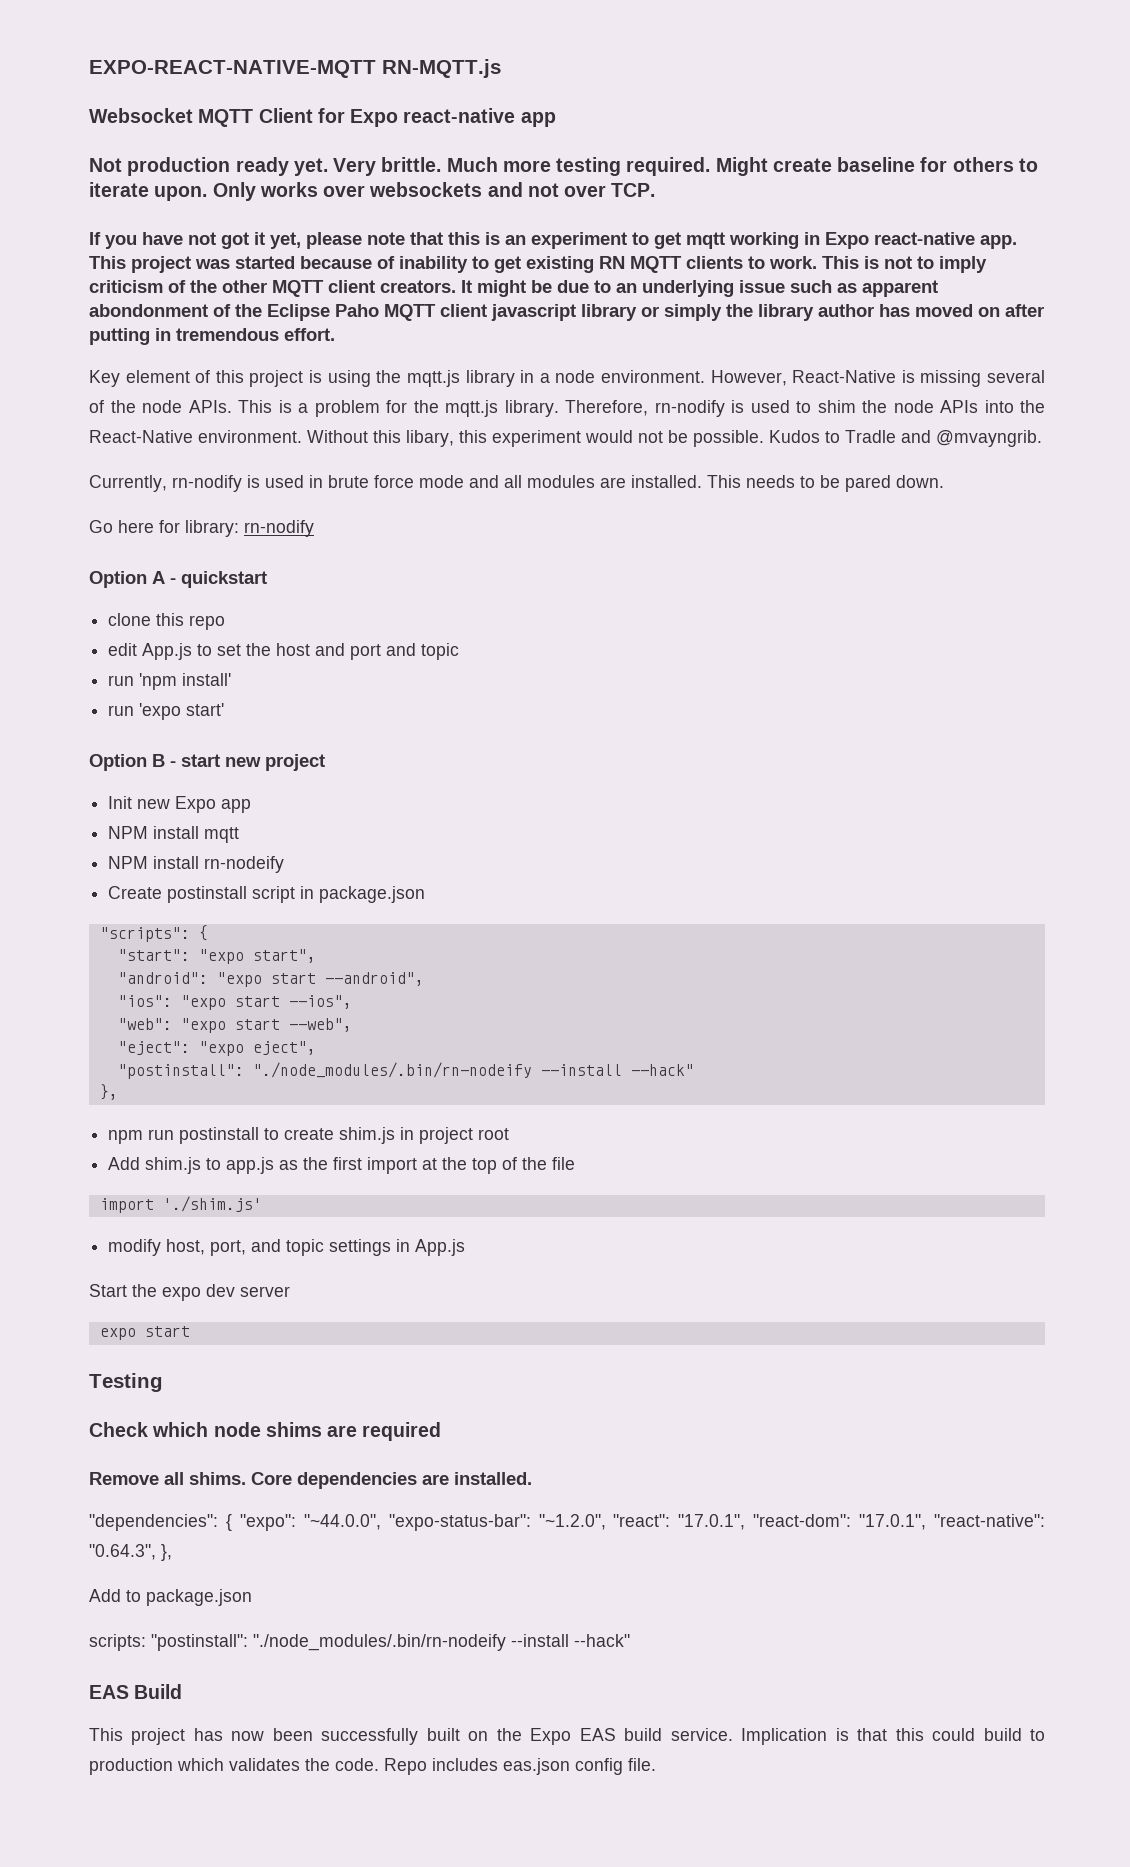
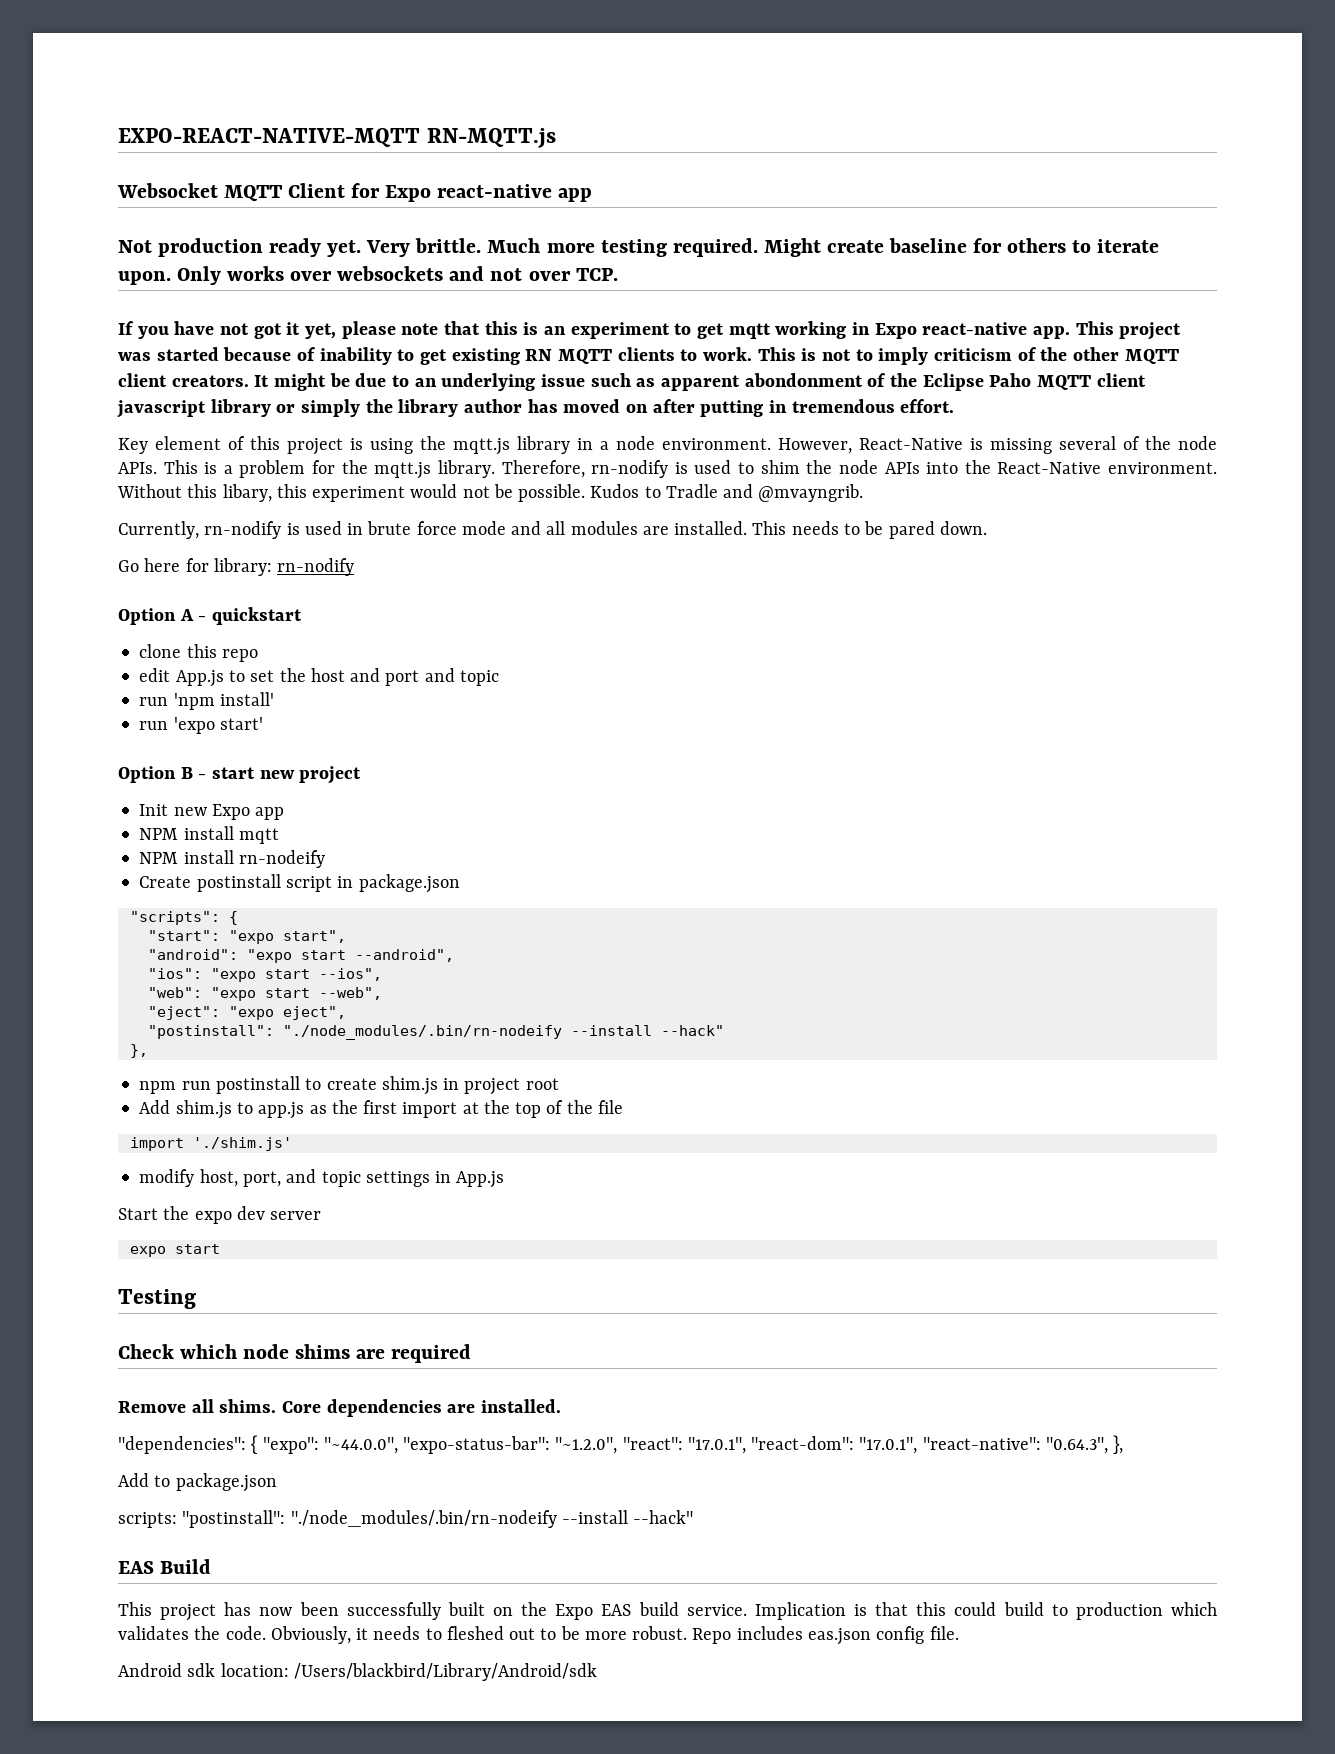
+ Obviously, it needs to fleshed out to be more robust.
+ Android sdk location: /Users/blackbird/Library/Android/sdk

